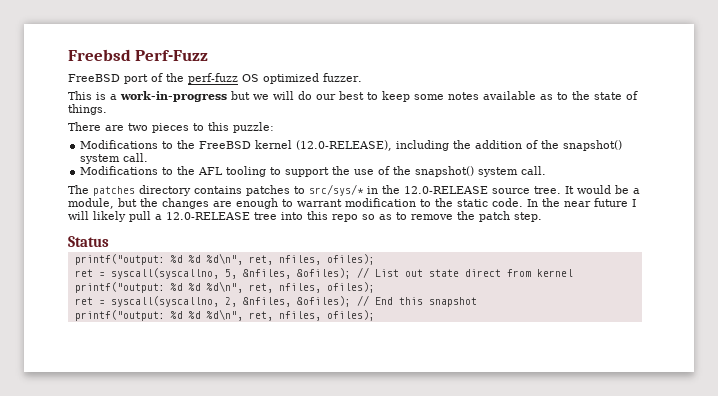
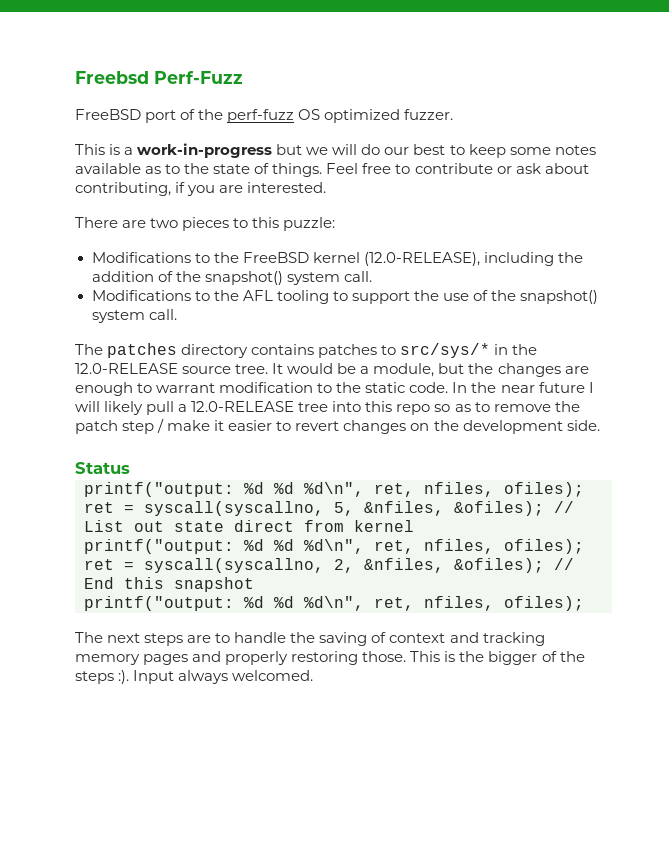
+ Feel free to contribute or ask about contributing, if you are interested.
- In the near future I will likely pull a 12.0-RELEASE tree into this repo so as to remove the patch step.
+ In the near future I will likely pull a 12.0-RELEASE tree into this repo so as to remove the patch step / make it easier to revert changes on the development side.
+ The next steps are to handle the saving of context and tracking memory pages and properly restoring those. This is the bigger of the steps :). Input always welcomed.

